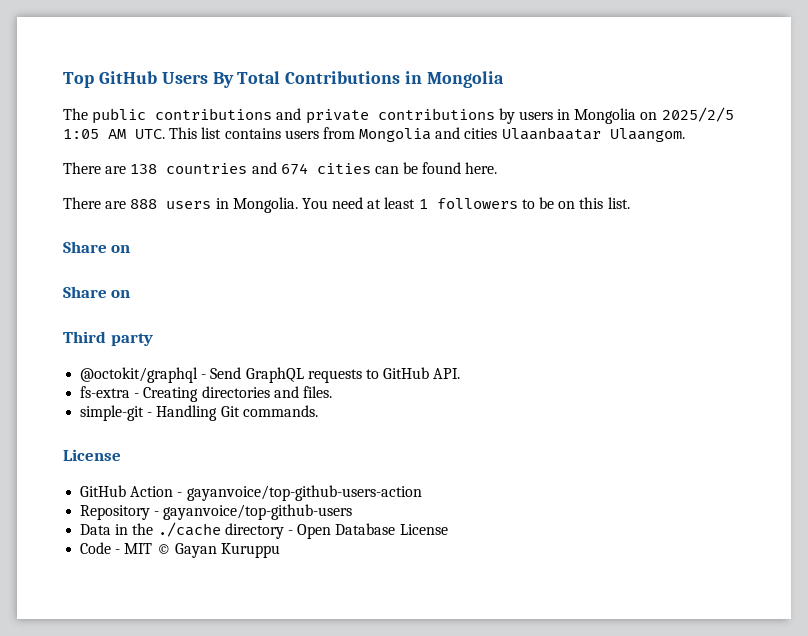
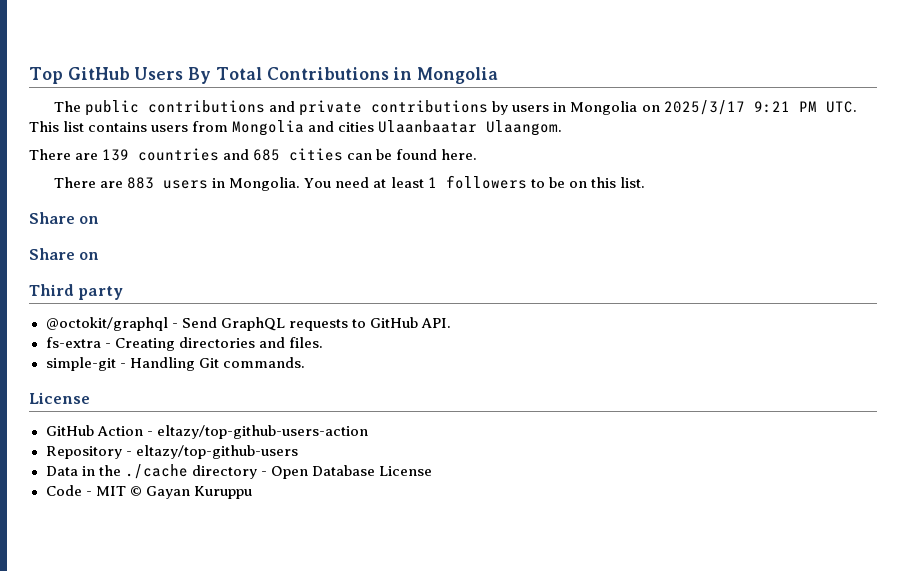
- The public contributions and private contributions by users in Mongolia on 2025/2/5 1:05 AM UTC. This list contains users from Mongolia and cities Ulaanbaatar Ulaangom.
+ The public contributions and private contributions by users in Mongolia on 2025/3/17 9:21 PM UTC. This list contains users from Mongolia and cities Ulaanbaatar Ulaangom.
- There are 138 countries and 674 cities can be found here.
+ There are 139 countries and 685 cities can be found here.
- There are 888 users in Mongolia.
+ There are 883 users in Mongolia.
- GitHub Action - gayanvoice/top-github-users-action
+ GitHub Action - eltazy/top-github-users-action
- Repository - gayanvoice/top-github-users
+ Repository - eltazy/top-github-users

